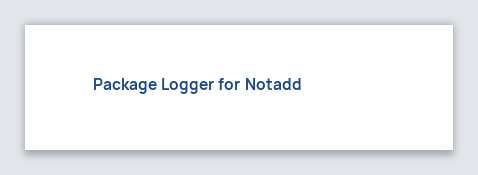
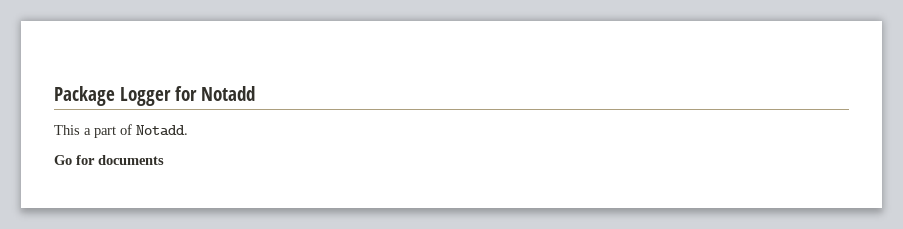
+ This a part of Notadd.
+ Go for documents

